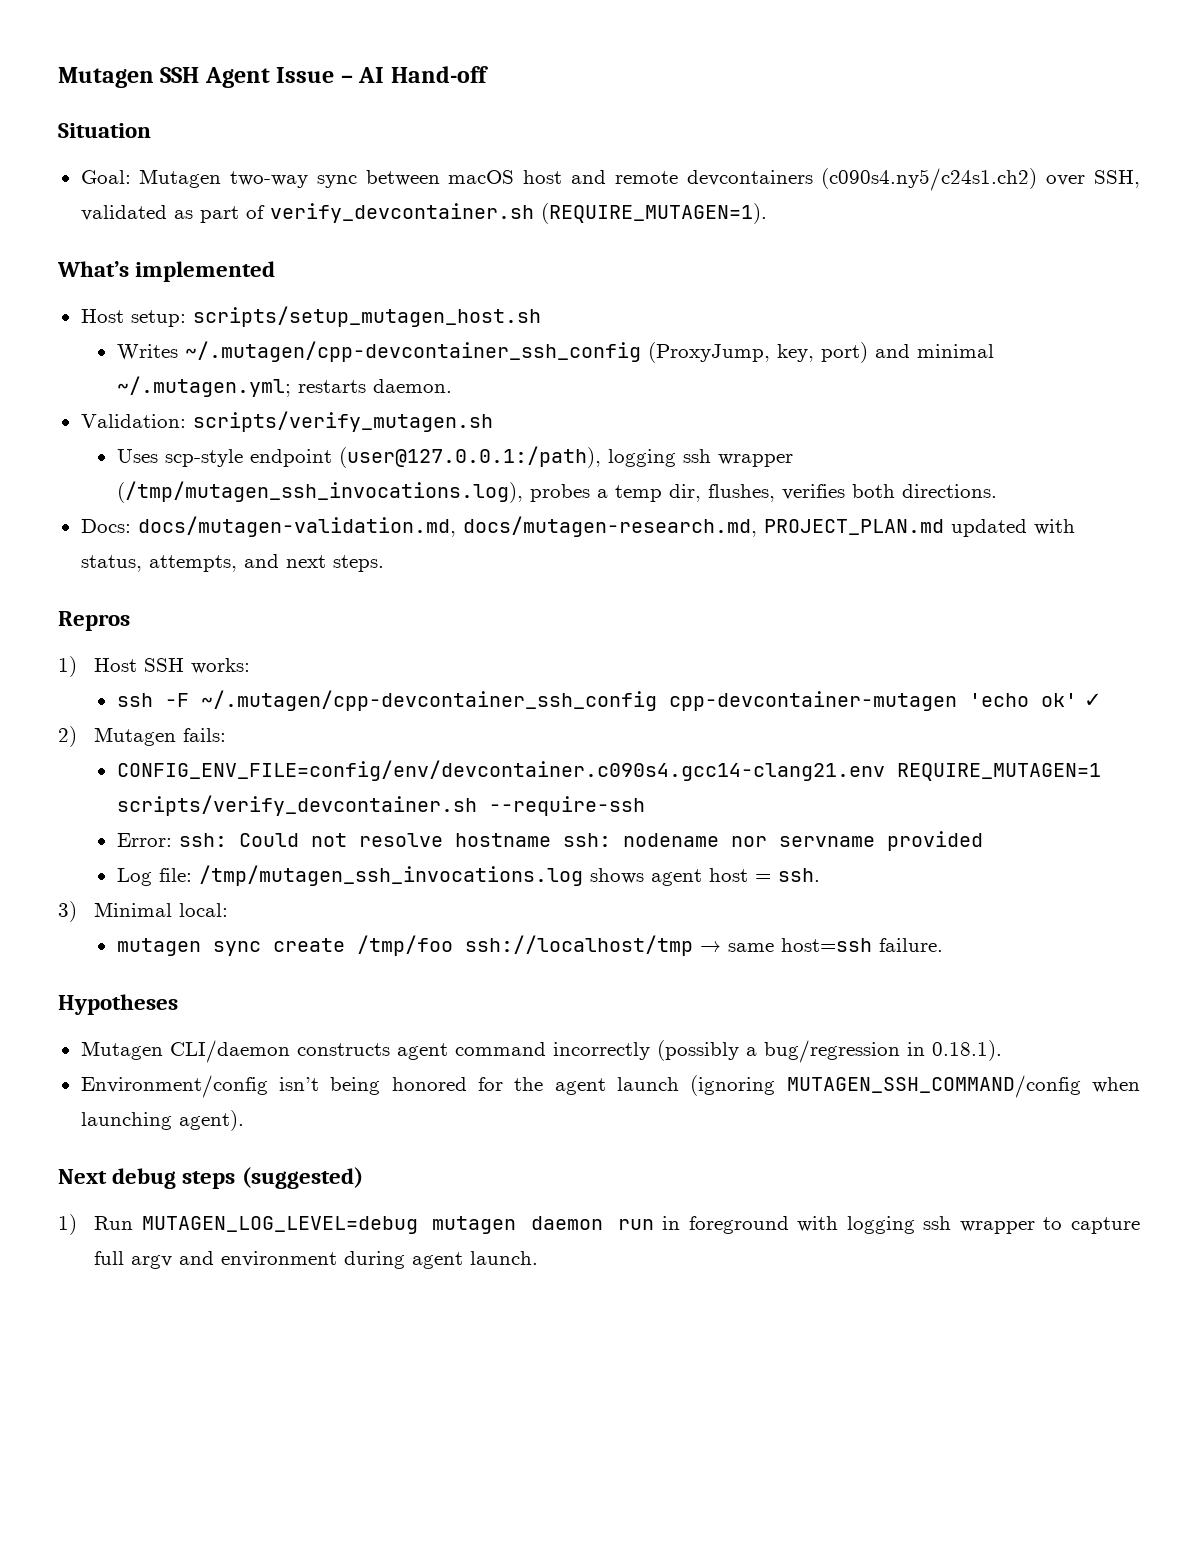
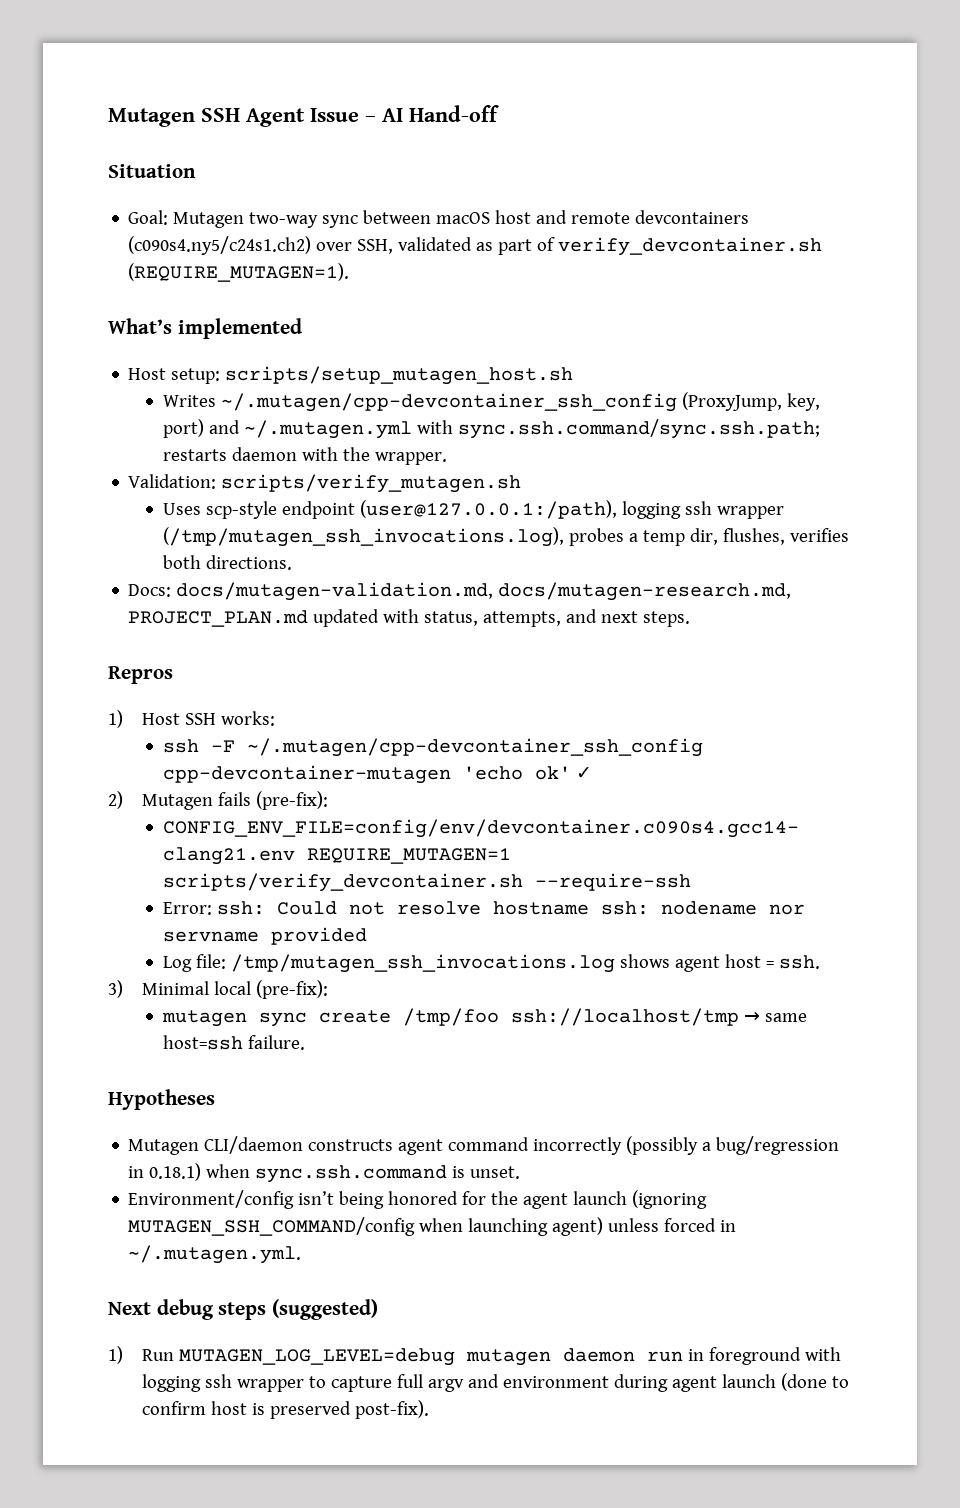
- Writes ~/.mutagen/cpp-devcontainer_ssh_config (ProxyJump, key, port) and minimal ~/.mutagen.yml; restarts daemon.
+ Writes ~/.mutagen/cpp-devcontainer_ssh_config (ProxyJump, key, port) and ~/.mutagen.yml with sync.ssh.command/sync.ssh.path; restarts daemon with the wrapper.
- 2) Mutagen fails:
+ 2) Mutagen fails (pre-fix):
- 3) Minimal local:
+ 3) Minimal local (pre-fix):
- Mutagen CLI/daemon constructs agent command incorrectly (possibly a bug/regression in 0.18.1).
+ Mutagen CLI/daemon constructs agent command incorrectly (possibly a bug/regression in 0.18.1) when sync.ssh.command is unset.
- Environment/config isn’t being honored for the agent launch (ignoring MUTAGEN_SSH_COMMAND/config when launching agent).
+ Environment/config isn’t being honored for the agent launch (ignoring MUTAGEN_SSH_COMMAND/config when launching agent) unless forced in ~/.mutagen.yml.
- 1) Run MUTAGEN_LOG_LEVEL=debug mutagen daemon run in foreground with logging ssh wrapper to capture full argv and environment during agent launch.
+ 1) Run MUTAGEN_LOG_LEVEL=debug mutagen daemon run in foreground with logging ssh wrapper to capture full argv and environment during agent launch (done to confirm host is preserved post-fix).

